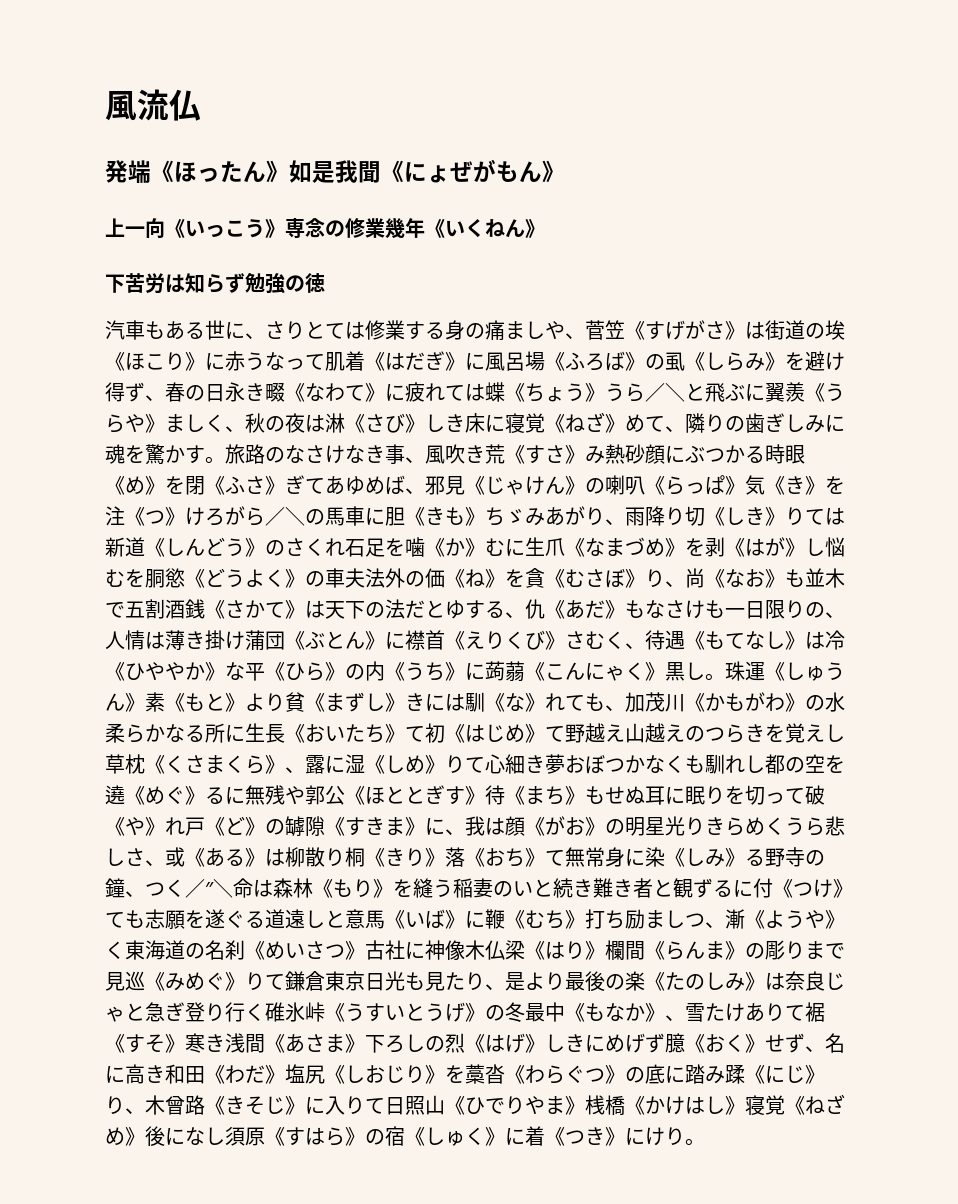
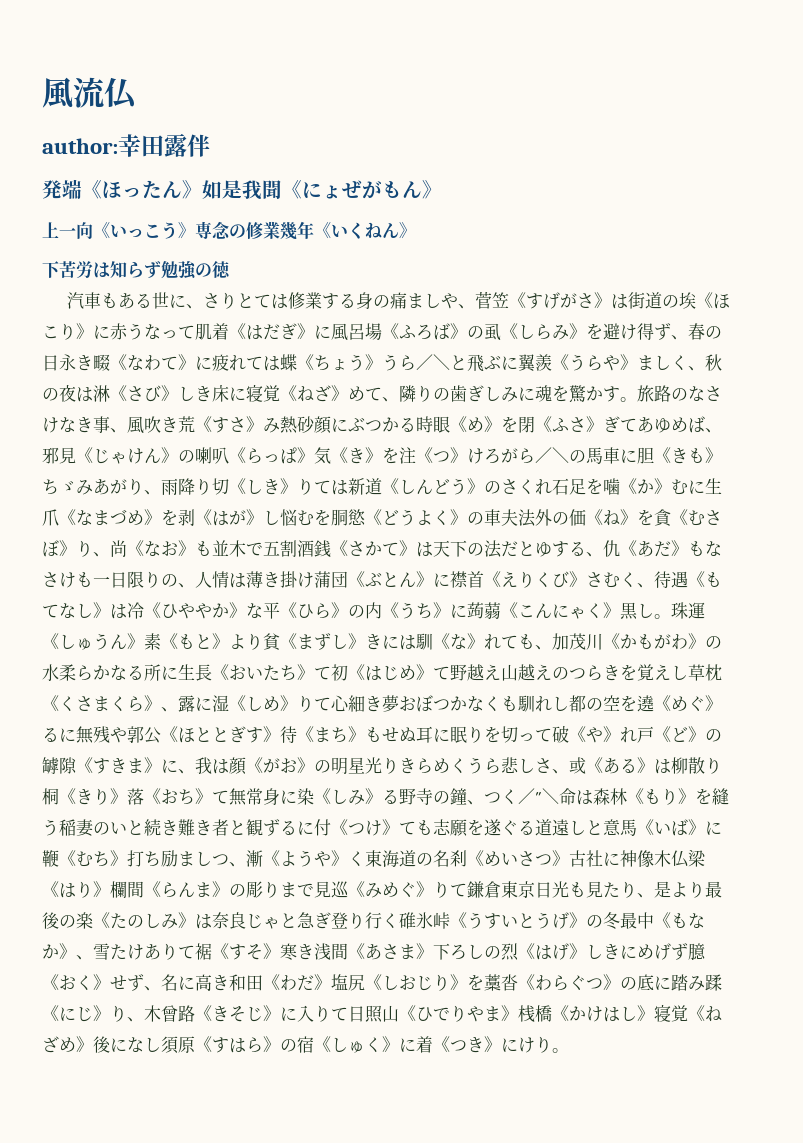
+ author:幸田露伴

